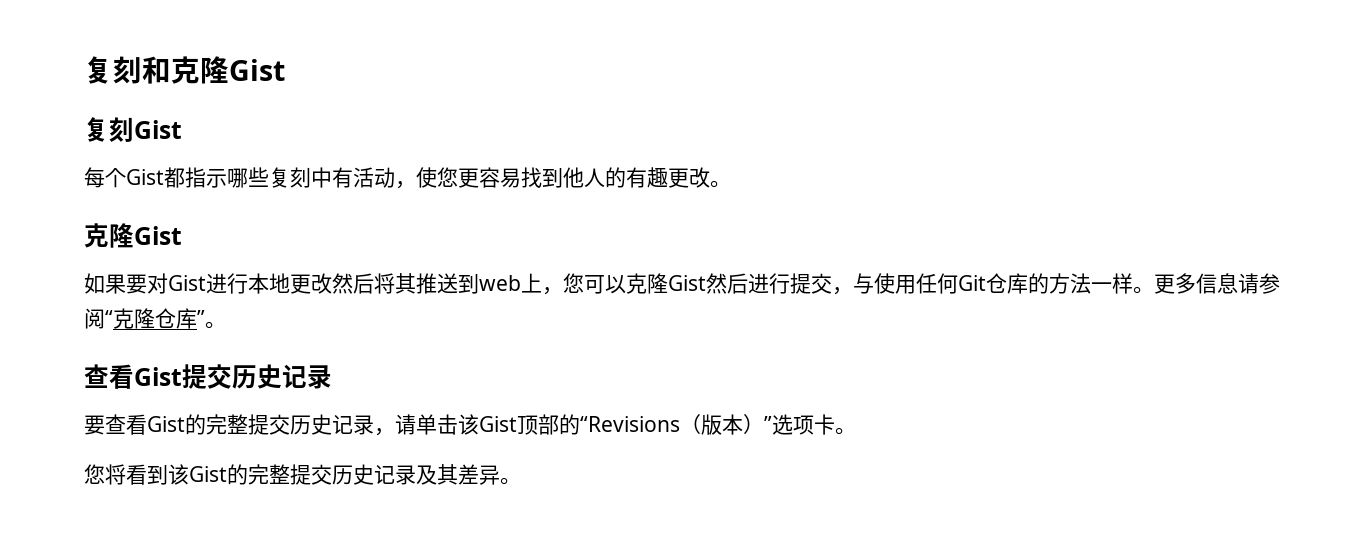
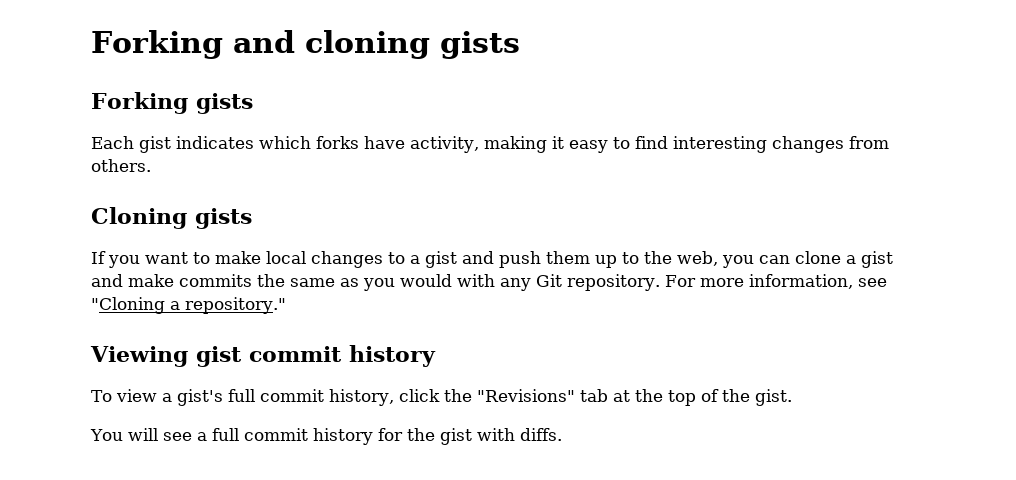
- 复刻和克隆Gist
- 复刻Gist
- 每个Gist都指示哪些复刻中有活动，使您更容易找到他人的有趣更改。
- 克隆Gist
- 如果要对Gist进行本地更改然后将其推送到web上，您可以克隆Gist然后进行提交，与使用任何Git仓库的方法一样。更多信息请参阅“克隆仓库”。
- 查看Gist提交历史记录
- 要查看Gist的完整提交历史记录，请单击该Gist顶部的“Revisions（版本）”选项卡。
- 您将看到该Gist的完整提交历史记录及其差异。
+ Forking and cloning gists
+ Forking gists
+ Each gist indicates which forks have activity, making it easy to find interesting changes from others.
+ Cloning gists
+ If you want to make local changes to a gist and push them up to the web, you can clone a gist and make commits the same as you would with any Git repository. For more information, see "Cloning a repository."
+ Viewing gist commit history
+ To view a gist's full commit history, click the "Revisions" tab at the top of the gist.
+ You will see a full commit history for the gist with diffs.

